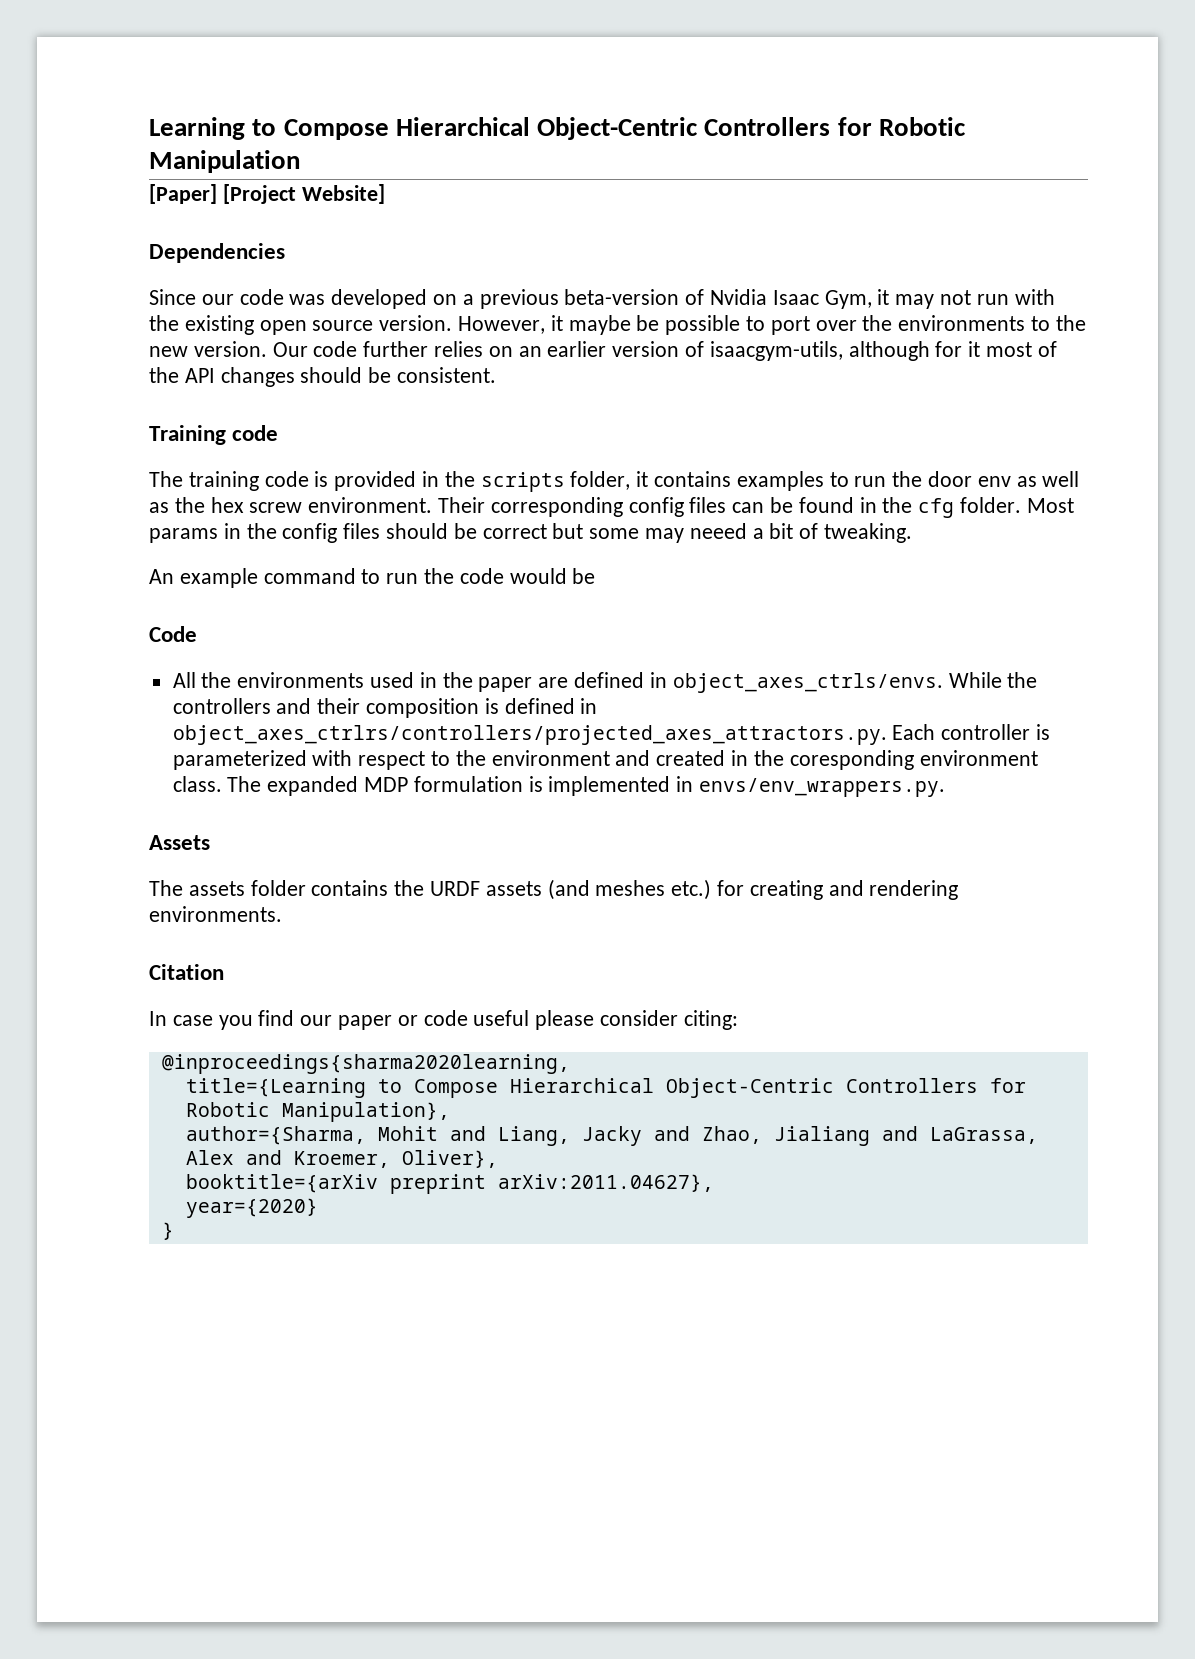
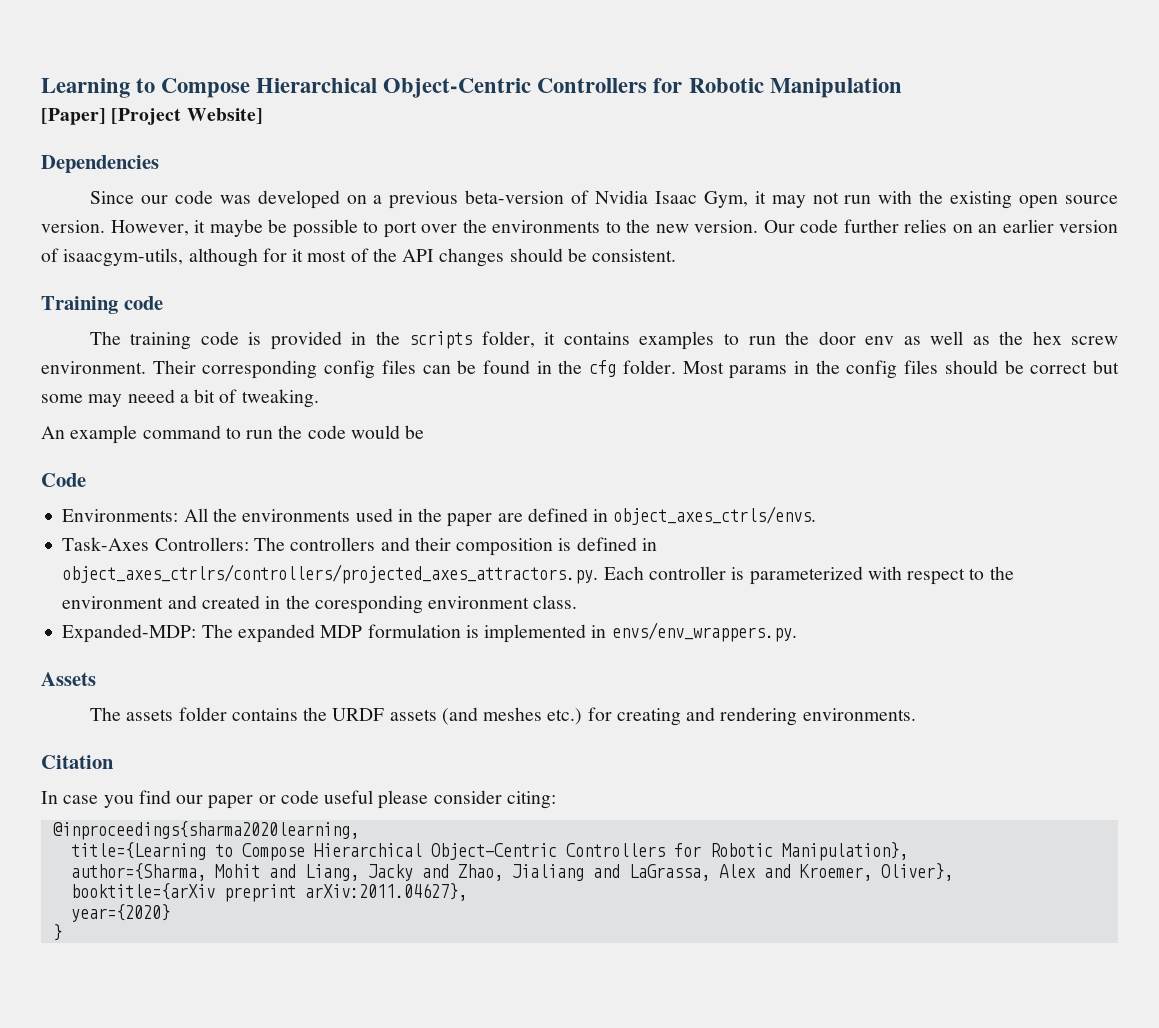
- All the environments used in the paper are defined in object_axes_ctrls/envs. While the controllers and their composition is defined in object_axes_ctrlrs/controllers/projected_axes_attractors.py. Each controller is parameterized with respect to the environment and created in the coresponding environment class. The expanded MDP formulation is implemented in envs/env_wrappers.py.
+ Environments: All the environments used in the paper are defined in object_axes_ctrls/envs.
+ Task-Axes Controllers: The controllers and their composition is defined in object_axes_ctrlrs/controllers/projected_axes_attractors.py. Each controller is parameterized with respect to the environment and created in the coresponding environment class.
+ Expanded-MDP: The expanded MDP formulation is implemented in envs/env_wrappers.py.

